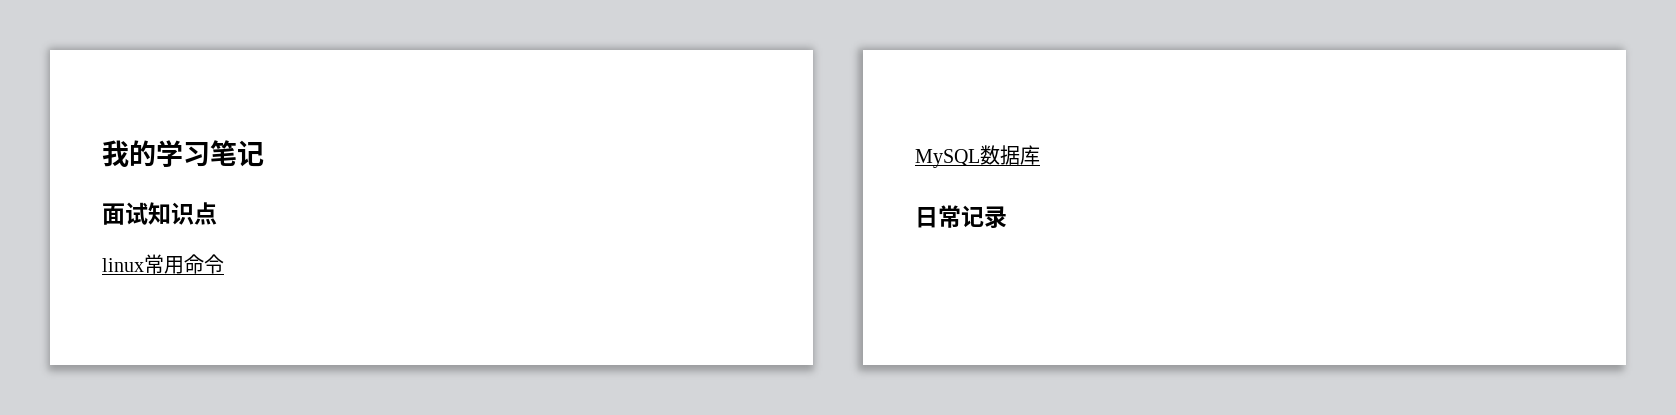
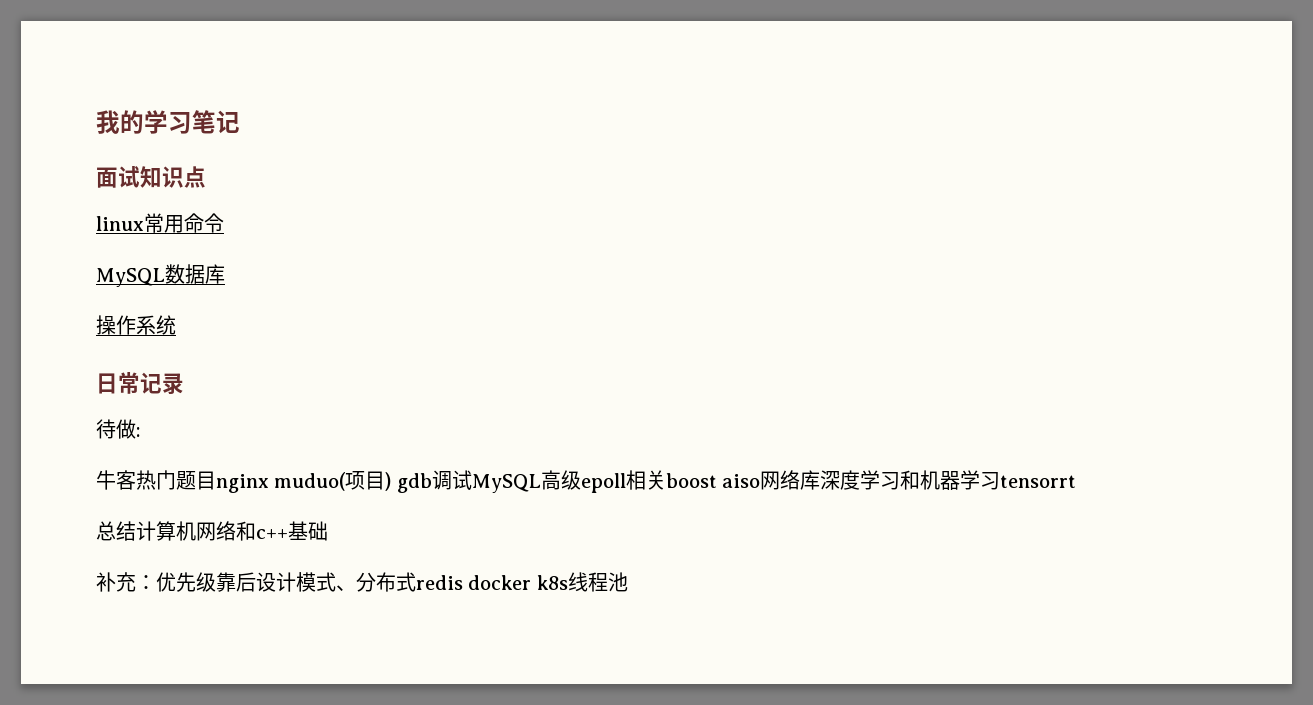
+ 操作系统
+ 待做:
+ 牛客热门题目nginx muduo(项目) gdb调试MySQL高级epoll相关boost aiso网络库深度学习和机器学习tensorrt
+ 总结计算机网络和c++基础
+ 补充：优先级靠后设计模式、分布式redis docker k8s线程池

